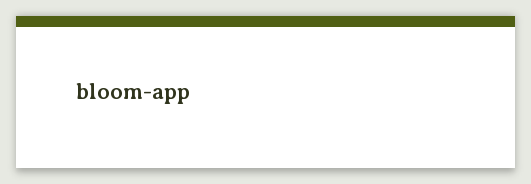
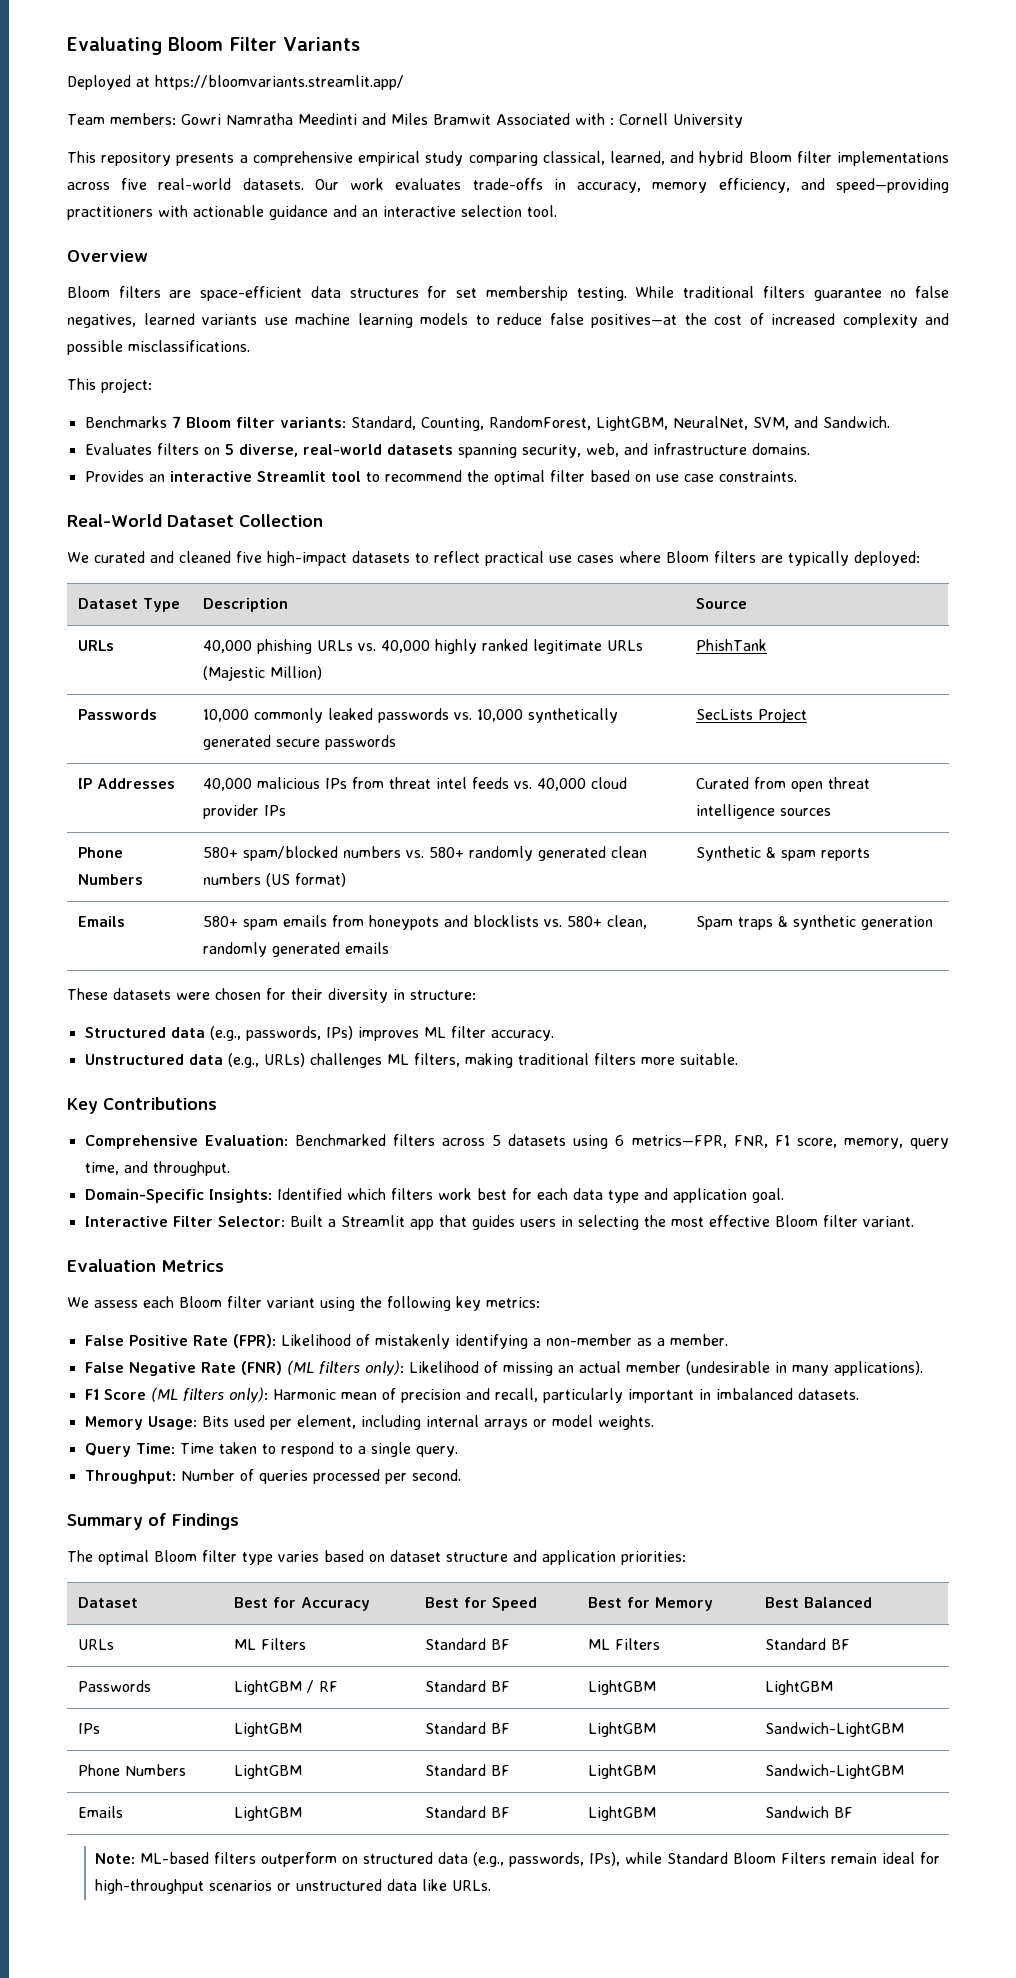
- bloom-app
+ Evaluating Bloom Filter Variants
+ Deployed at https://bloomvariants.streamlit.app/
+ Team members: Gowri Namratha Meedinti and Miles Bramwit Associated with : Cornell University
+ This repository presents a comprehensive empirical study comparing classical, learned, and hybrid Bloom filter implementations across five real-world datasets. Our work evaluates trade-offs in accuracy, memory efficiency, and speed—providing practitioners with actionable guidance and an interactive selection tool.
+ Overview
+ Bloom filters are space-efficient data structures for set membership testing. While traditional filters guarantee no false negatives, learned variants use machine learning models to reduce false positives—at the cost of increased complexity and possible misclassifications.
+ This project:
+ Benchmarks 7 Bloom filter variants: Standard, Counting, RandomForest, LightGBM, NeuralNet, SVM, and Sandwich.
+ Evaluates filters on 5 diverse, real-world datasets spanning security, web, and infrastructure domains.
+ Provides an interactive Streamlit tool to recommend the optimal filter based on use case constraints.
+ Real-World Dataset Collection
+ We curated and cleaned five high-impact datasets to reflect practical use cases where Bloom filters are typically deployed:
+ Dataset Type | Description | Source
+ URLs | 40,000 phishing URLs vs. 40,000 highly ranked legitimate URLs (Majestic Million) | PhishTank
+ Passwords | 10,000 commonly leaked passwords vs. 10,000 synthetically generated secure passwords | SecLists Project
+ IP Addresses | 40,000 malicious IPs from threat intel feeds vs. 40,000 cloud provider IPs | Curated from open threat intelligence sources
+ Phone Numbers | 580+ spam/blocked numbers vs. 580+ randomly generated clean numbers (US format) | Synthetic & spam reports
+ Emails | 580+ spam emails from honeypots and blocklists vs. 580+ clean, randomly generated emails | Spam traps & synthetic generation
+ These datasets were chosen for their diversity in structure:
+ Structured data (e.g., passwords, IPs) improves ML filter accuracy.
+ Unstructured data (e.g., URLs) challenges ML filters, making traditional filters more suitable.
+ Key Contributions
+ Comprehensive Evaluation: Benchmarked filters across 5 datasets using 6 metrics—FPR, FNR, F1 score, memory, query time, and throughput.
+ Domain-Specific Insights: Identified which filters work best for each data type and application goal.
+ Interactive Filter Selector: Built a Streamlit app that guides users in selecting the most effective Bloom filter variant.
+ Evaluation Metrics
+ We assess each Bloom filter variant using the following key metrics:
+ False Positive Rate (FPR): Likelihood of mistakenly identifying a non-member as a member.
+ False Negative Rate (FNR) (ML filters only): Likelihood of missing an actual member (undesirable in many applications).
+ F1 Score (ML filters only): Harmonic mean of precision and recall, particularly important in imbalanced datasets.
+ Memory Usage: Bits used per element, including internal arrays or model weights.
+ Query Time: Time taken to respond to a single query.
+ Throughput: Number of queries processed per second.
+ Summary of Findings
+ The optimal Bloom filter type varies based on dataset structure and application priorities:
+ Dataset | Best for Accuracy | Best for Speed | Best for Memory | Best Balanced
+ URLs | ML Filters | Standard BF | ML Filters | Standard BF
+ Passwords | LightGBM / RF | Standard BF | LightGBM | LightGBM
+ IPs | LightGBM | Standard BF | LightGBM | Sandwich-LightGBM
+ Phone Numbers | LightGBM | Standard BF | LightGBM | Sandwich-LightGBM
+ Emails | LightGBM | Standard BF | LightGBM | Sandwich BF
+ Note: ML-based filters outperform on structured data (e.g., passwords, IPs), while Standard Bloom Filters remain ideal for high-throughput scenarios or unstructured data like URLs.

